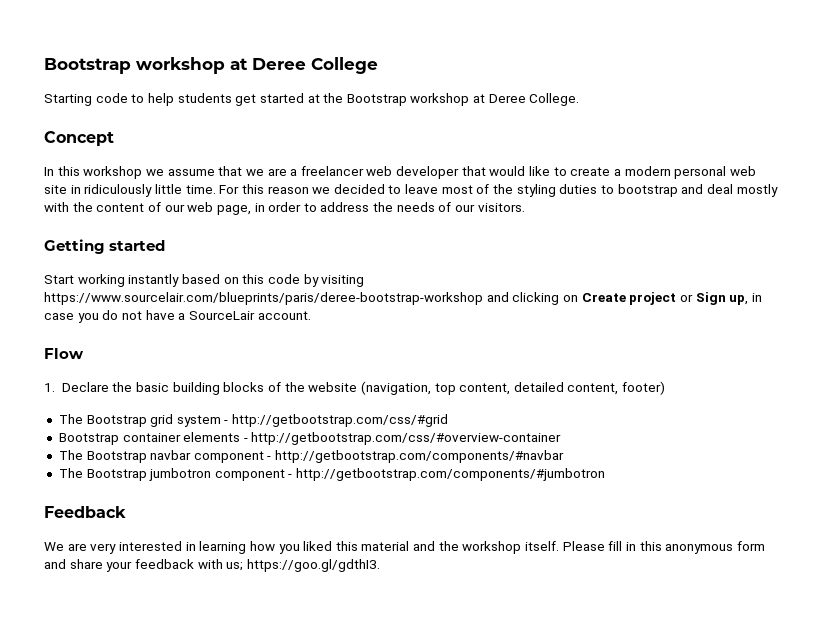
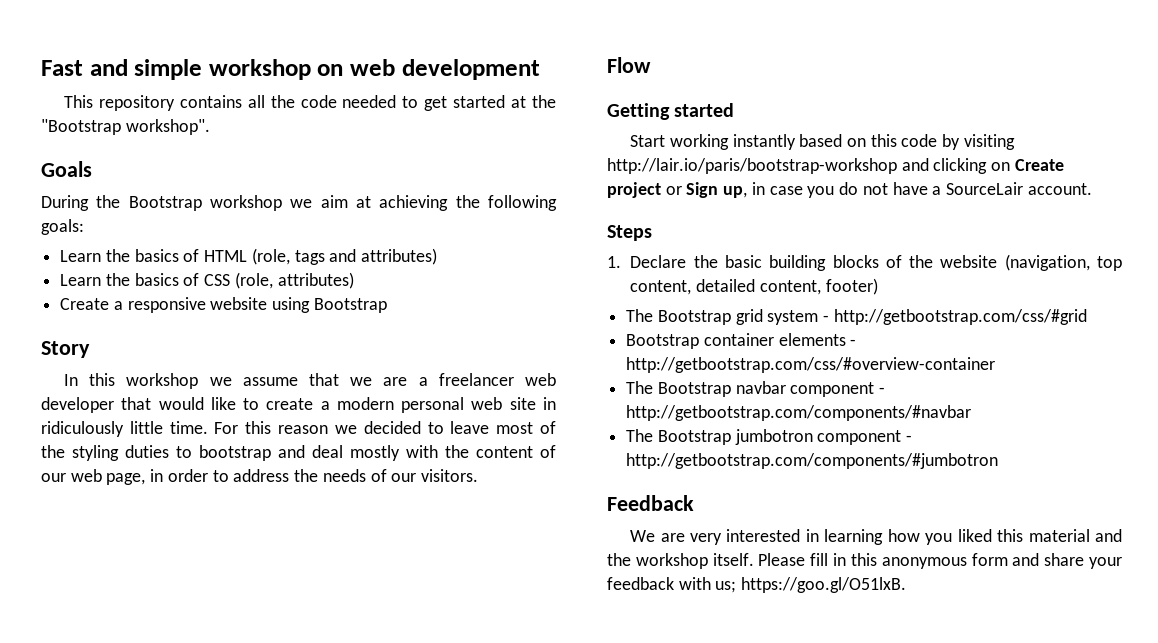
- Bootstrap workshop at Deree College
- Starting code to help students get started at the Bootstrap workshop at Deree College.
- Concept
+ Fast and simple workshop on web development
+ This repository contains all the code needed to get started at the "Bootstrap workshop".
+ Goals
+ During the Bootstrap workshop we aim at achieving the following goals:
+ Learn the basics of HTML (role, tags and attributes)
+ Learn the basics of CSS (role, attributes)
+ Create a responsive website using Bootstrap
+ Story
+ Flow
- Start working instantly based on this code by visiting https://www.sourcelair.com/blueprints/paris/deree-bootstrap-workshop and clicking on Create project or Sign up, in case you do not have a SourceLair account.
+ Start working instantly based on this code by visiting http://lair.io/paris/bootstrap-workshop and clicking on Create project or Sign up, in case you do not have a SourceLair account.
- Flow
+ Steps
- Please fill in this anonymous form and share your feedback with us; https://goo.gl/gdthI3.
+ Please fill in this anonymous form and share your feedback with us; https://goo.gl/O51lxB.

